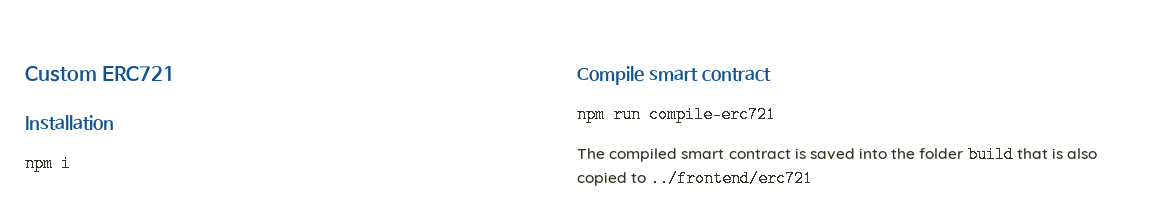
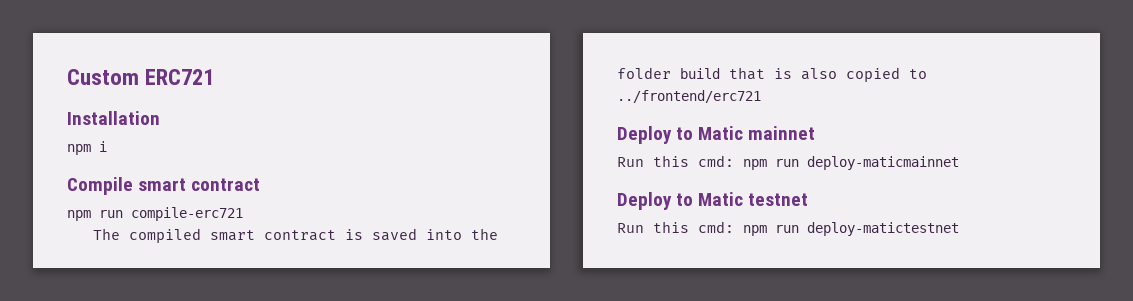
+ Deploy to Matic mainnet
+ Run this cmd: npm run deploy-maticmainnet
+ Deploy to Matic testnet
+ Run this cmd: npm run deploy-matictestnet

